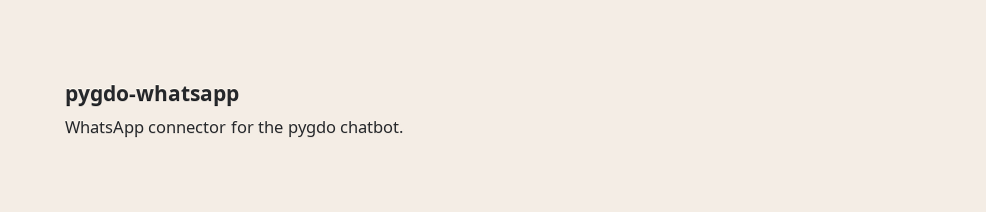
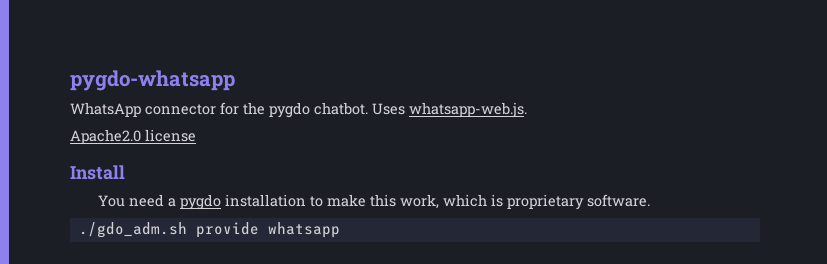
+ Uses whatsapp-web.js.
+ Apache2.0 license
+ Install
+ You need a pygdo installation to make this work, which is proprietary software.
+ ./gdo_adm.sh provide whatsapp

